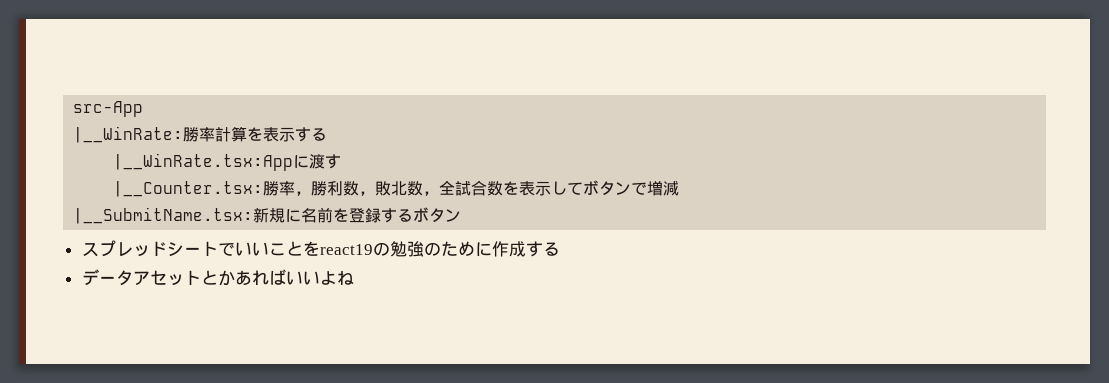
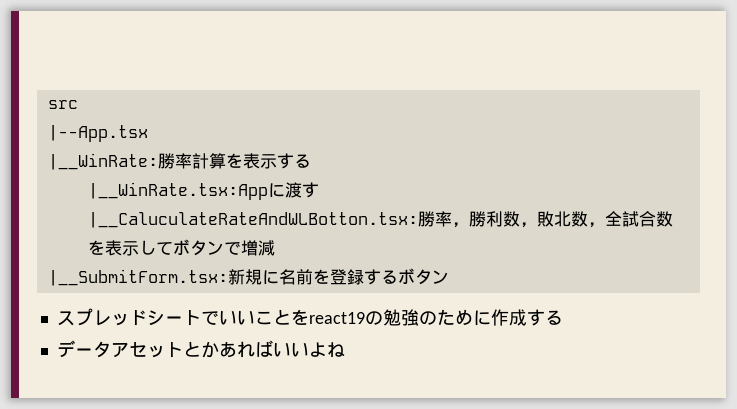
- src-App
+ src
+ |--App.tsx
- |__Counter.tsx:勝率，勝利数，敗北数，全試合数を表示してボタンで増減
+ |__CaluculateRateAndWLBotton.tsx:勝率，勝利数，敗北数，全試合数を表示してボタンで増減
- |__SubmitName.tsx:新規に名前を登録するボタン
+ |__SubmitForm.tsx:新規に名前を登録するボタン

